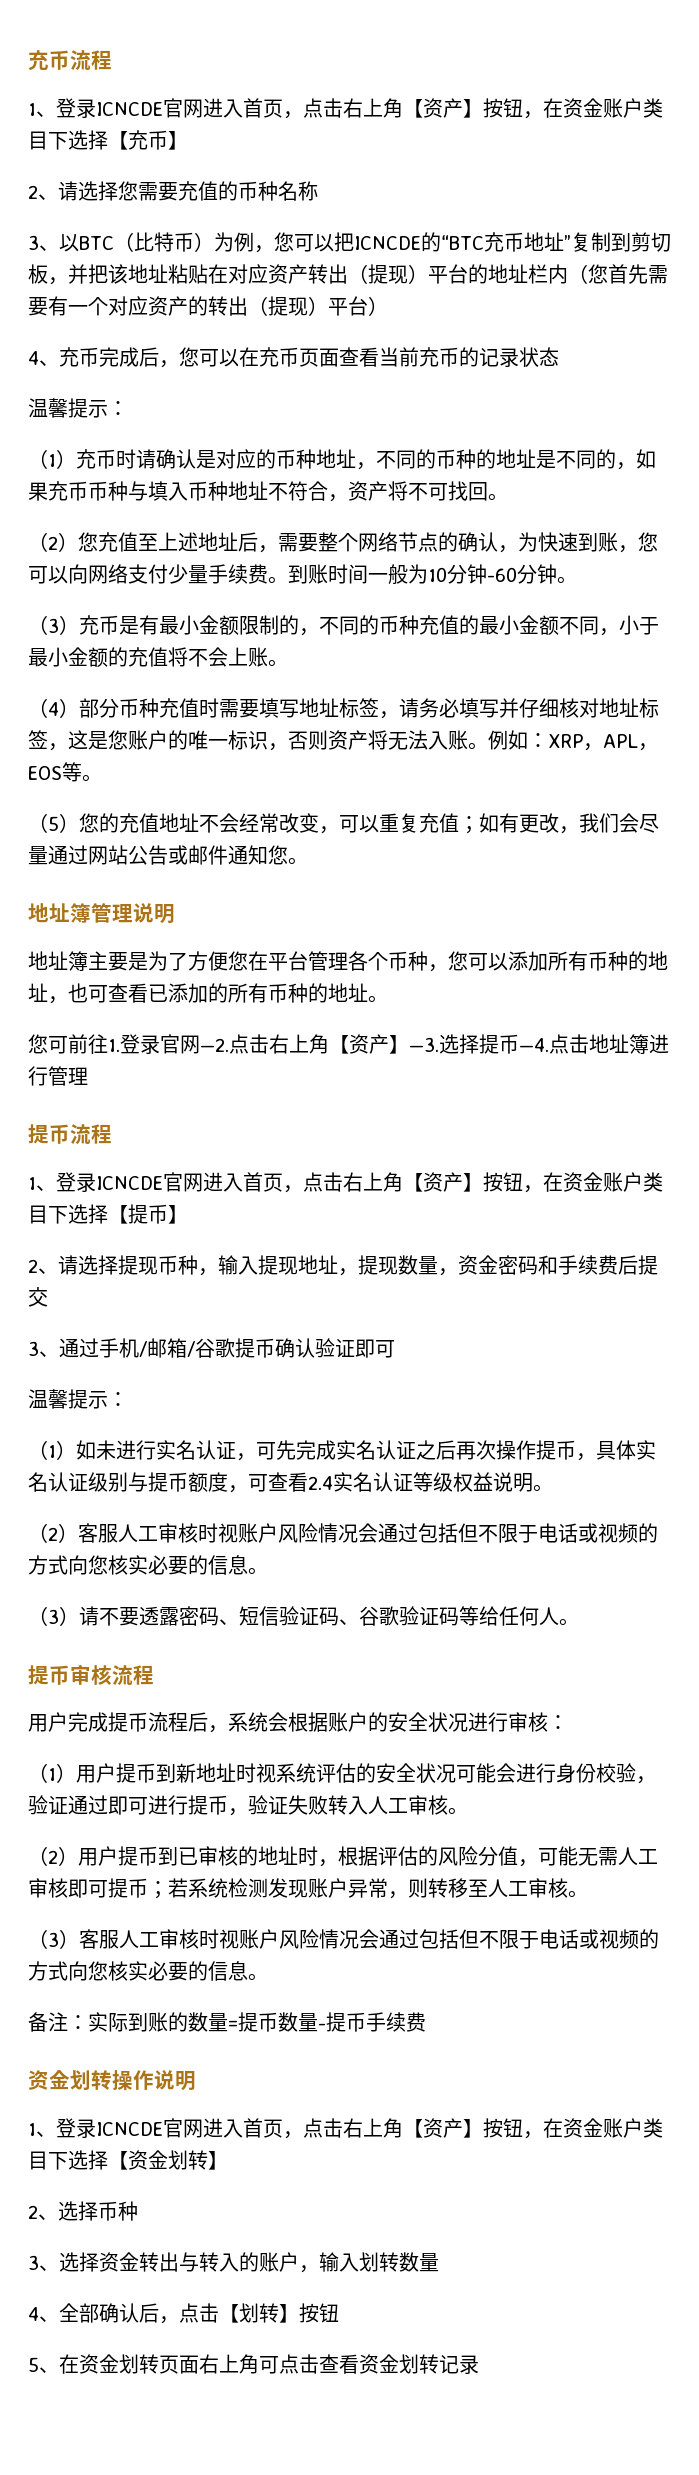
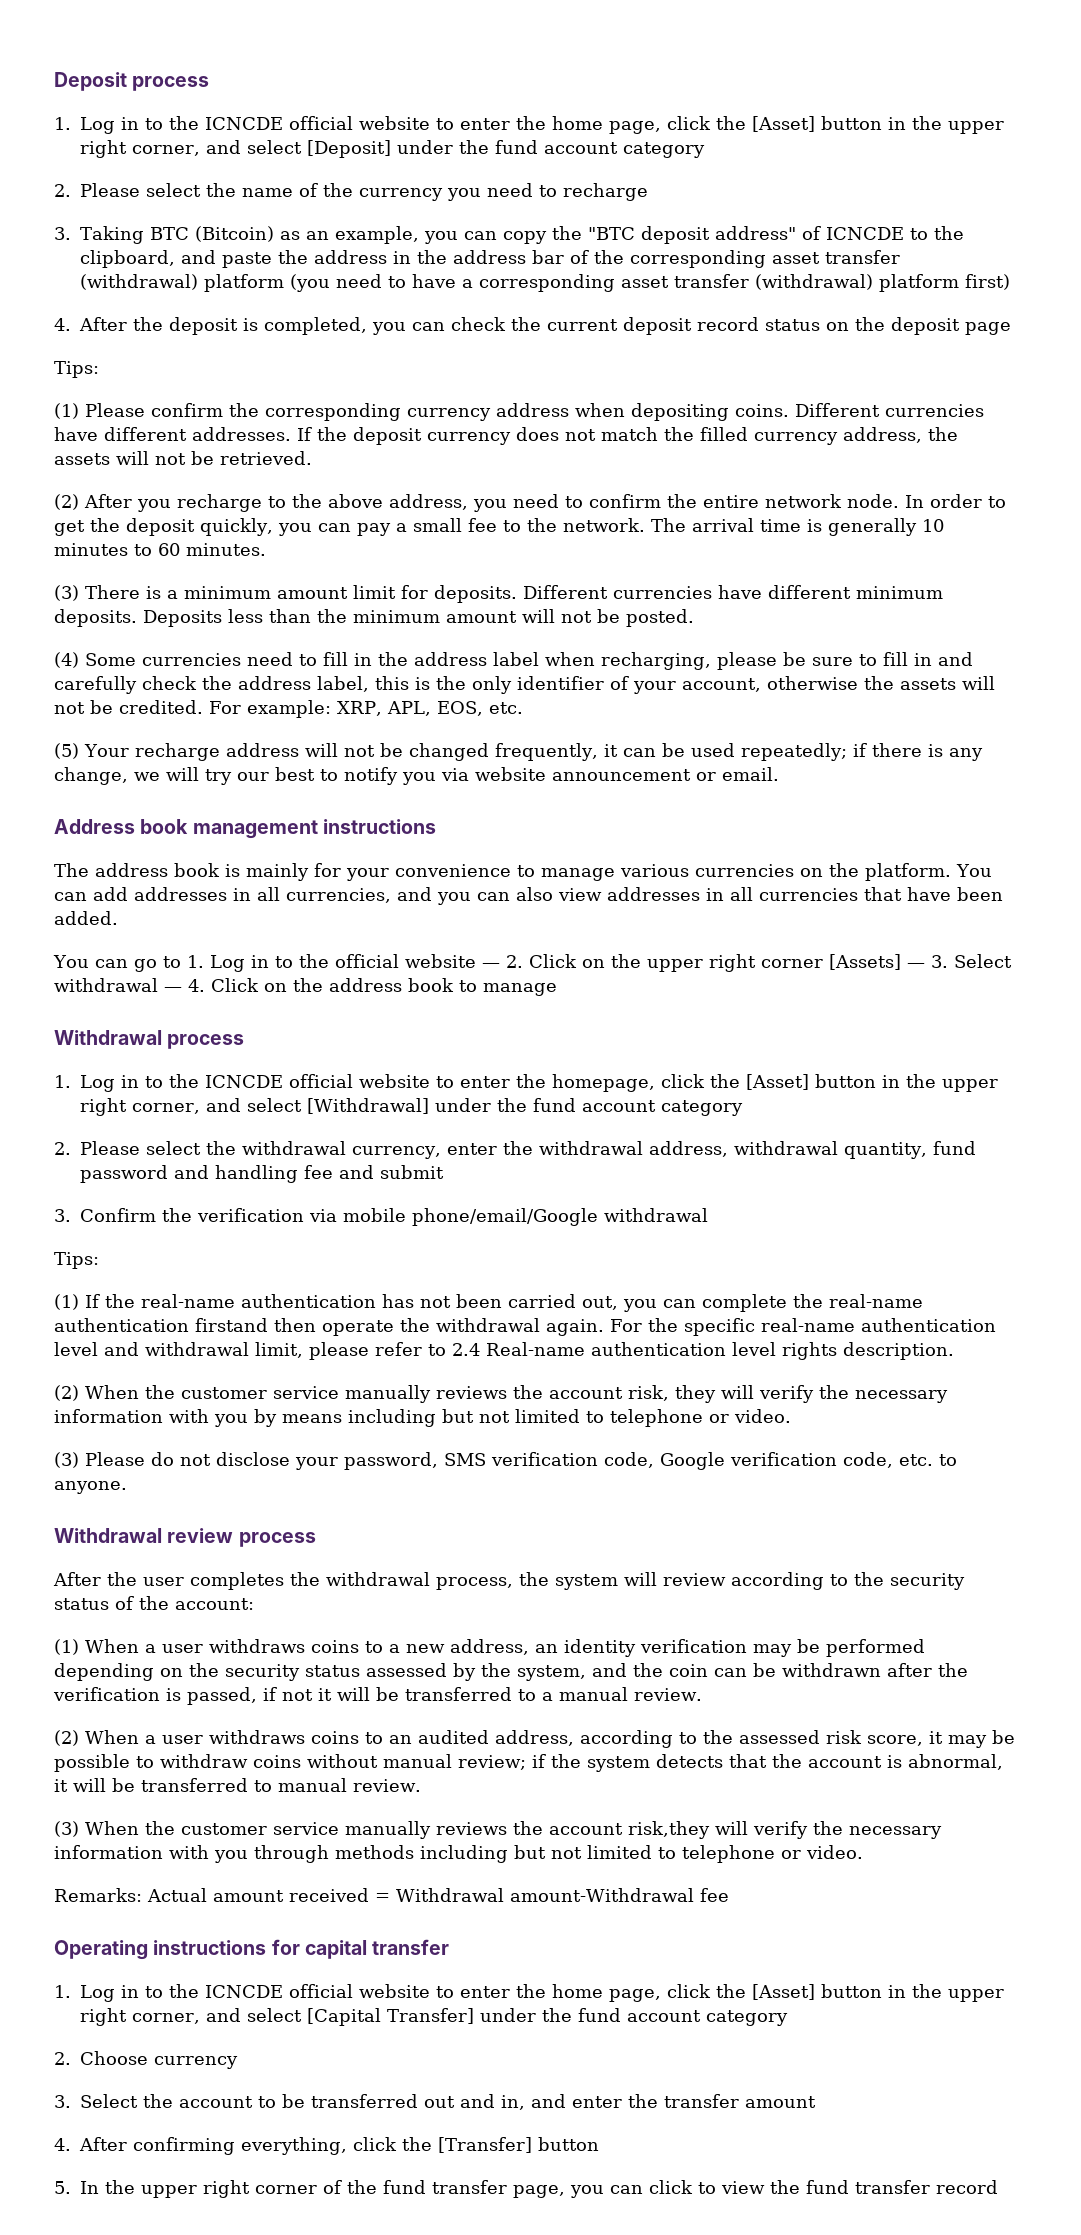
- 充币流程
- 1、登录ICNCDE官网进入首页，点击右上角【资产】按钮，在资金账户类目下选择【充币】
- 2、请选择您需要充值的币种名称
- 3、以BTC（比特币）为例，您可以把ICNCDE的“BTC充币地址”复制到剪切板，并把该地址粘贴在对应资产转出（提现）平台的地址栏内（您首先需要有一个对应资产的转出（提现）平台）
- 4、充币完成后，您可以在充币页面查看当前充币的记录状态
- 温馨提示：
- （1）充币时请确认是对应的币种地址，不同的币种的地址是不同的，如果充币币种与填入币种地址不符合，资产将不可找回。
- （2）您充值至上述地址后，需要整个网络节点的确认，为快速到账，您可以向网络支付少量手续费。到账时间一般为10分钟-60分钟。
- （3）充币是有最小金额限制的，不同的币种充值的最小金额不同，小于最小金额的充值将不会上账。
- （4）部分币种充值时需要填写地址标签，请务必填写并仔细核对地址标签，这是您账户的唯一标识，否则资产将无法入账。例如：XRP，APL，EOS等。
- （5）您的充值地址不会经常改变，可以重复充值；如有更改，我们会尽量通过网站公告或邮件通知您。
- 地址簿管理说明
- 地址簿主要是为了方便您在平台管理各个币种，您可以添加所有币种的地址，也可查看已添加的所有币种的地址。
- 您可前往1.登录官网—2.点击右上角【资产】—3.选择提币—4.点击地址簿进行管理
- 提币流程
- 1、登录ICNCDE官网进入首页，点击右上角【资产】按钮，在资金账户类目下选择【提币】
- 2、请选择提现币种，输入提现地址，提现数量，资金密码和手续费后提交
- 3、通过手机/邮箱/谷歌提币确认验证即可
- 温馨提示：
- （1）如未进行实名认证，可先完成实名认证之后再次操作提币，具体实名认证级别与提币额度，可查看2.4实名认证等级权益说明。
- （2）客服人工审核时视账户风险情况会通过包括但不限于电话或视频的方式向您核实必要的信息。
- （3）请不要透露密码、短信验证码、谷歌验证码等给任何人。
- 提币审核流程
- 用户完成提币流程后，系统会根据账户的安全状况进行审核：
- （1）用户提币到新地址时视系统评估的安全状况可能会进行身份校验，验证通过即可进行提币，验证失败转入人工审核。
- （2）用户提币到已审核的地址时，根据评估的风险分值，可能无需人工审核即可提币；若系统检测发现账户异常，则转移至人工审核。
- （3）客服人工审核时视账户风险情况会通过包括但不限于电话或视频的方式向您核实必要的信息。
- 备注：实际到账的数量=提币数量-提币手续费
- 资金划转操作说明
- 1、登录ICNCDE官网进入首页，点击右上角【资产】按钮，在资金账户类目下选择【资金划转】
- 2、选择币种
- 3、选择资金转出与转入的账户，输入划转数量
- 4、全部确认后，点击【划转】按钮
- 5、在资金划转页面右上角可点击查看资金划转记录
+ Deposit process
+ 1. Log in to the ICNCDE official website to enter the home page, click the [Asset] button in the upper right corner, and select [Deposit] under the fund account category
+ 2. Please select the name of the currency you need to recharge
+ 3. Taking BTC (Bitcoin) as an example, you can copy the "BTC deposit address" of ICNCDE to the clipboard, and paste the address in the address bar of the corresponding asset transfer (withdrawal) platform (you need to have a corresponding asset transfer (withdrawal) platform first)
+ 4. After the deposit is completed, you can check the current deposit record status on the deposit page
+ Tips:
+ (1) Please confirm the corresponding currency address when depositing coins. Different currencies have different addresses. If the deposit currency does not match the filled currency address, the assets will not be retrieved.
+ (2) After you recharge to the above address, you need to confirm the entire network node. In order to get the deposit quickly, you can pay a small fee to the network. The arrival time is generally 10 minutes to 60 minutes.
+ (3) There is a minimum amount limit for deposits. Different currencies have different minimum deposits. Deposits less than the minimum amount will not be posted.
+ (4) Some currencies need to fill in the address label when recharging, please be sure to fill in and carefully check the address label, this is the only identifier of your account, otherwise the assets will not be credited. For example: XRP, APL, EOS, etc.
+ (5) Your recharge address will not be changed frequently, it can be used repeatedly; if there is any change, we will try our best to notify you via website announcement or email.
+ Address book management instructions
+ The address book is mainly for your convenience to manage various currencies on the platform. You can add addresses in all currencies, and you can also view addresses in all currencies that have been added.
+ You can go to 1. Log in to the official website — 2. Click on the upper right corner [Assets] — 3. Select withdrawal — 4. Click on the address book to manage
+ Withdrawal process
+ 1. Log in to the ICNCDE official website to enter the homepage, click the [Asset] button in the upper right corner, and select [Withdrawal] under the fund account category
+ 2. Please select the withdrawal currency, enter the withdrawal address, withdrawal quantity, fund password and handling fee and submit
+ 3. Confirm the verification via mobile phone/email/Google withdrawal
+ Tips:
+ (1) If the real-name authentication has not been carried out, you can complete the real-name authentication firstand then operate the withdrawal again. For the specific real-name authentication level and withdrawal limit, please refer to 2.4 Real-name authentication level rights description.
+ (2) When the customer service manually reviews the account risk, they will verify the necessary information with you by means including but not limited to telephone or video.
+ (3) Please do not disclose your password, SMS verification code, Google verification code, etc. to anyone.
+ Withdrawal review process
+ After the user completes the withdrawal process, the system will review according to the security status of the account:
+ (1) When a user withdraws coins to a new address, an identity verification may be performed depending on the security status assessed by the system, and the coin can be withdrawn after the verification is passed, if not it will be transferred to a manual review.
+ (2) When a user withdraws coins to an audited address, according to the assessed risk score, it may be possible to withdraw coins without manual review; if the system detects that the account is abnormal, it will be transferred to manual review.
+ (3) When the customer service manually reviews the account risk,they will verify the necessary information with you through methods including but not limited to telephone or video.
+ Remarks: Actual amount received = Withdrawal amount-Withdrawal fee
+ Operating instructions for capital transfer
+ 1. Log in to the ICNCDE official website to enter the home page, click the [Asset] button in the upper right corner, and select [Capital Transfer] under the fund account category
+ 2. Choose currency
+ 3. Select the account to be transferred out and in, and enter the transfer amount
+ 4. After confirming everything, click the [Transfer] button
+ 5. In the upper right corner of the fund transfer page, you can click to view the fund transfer record

